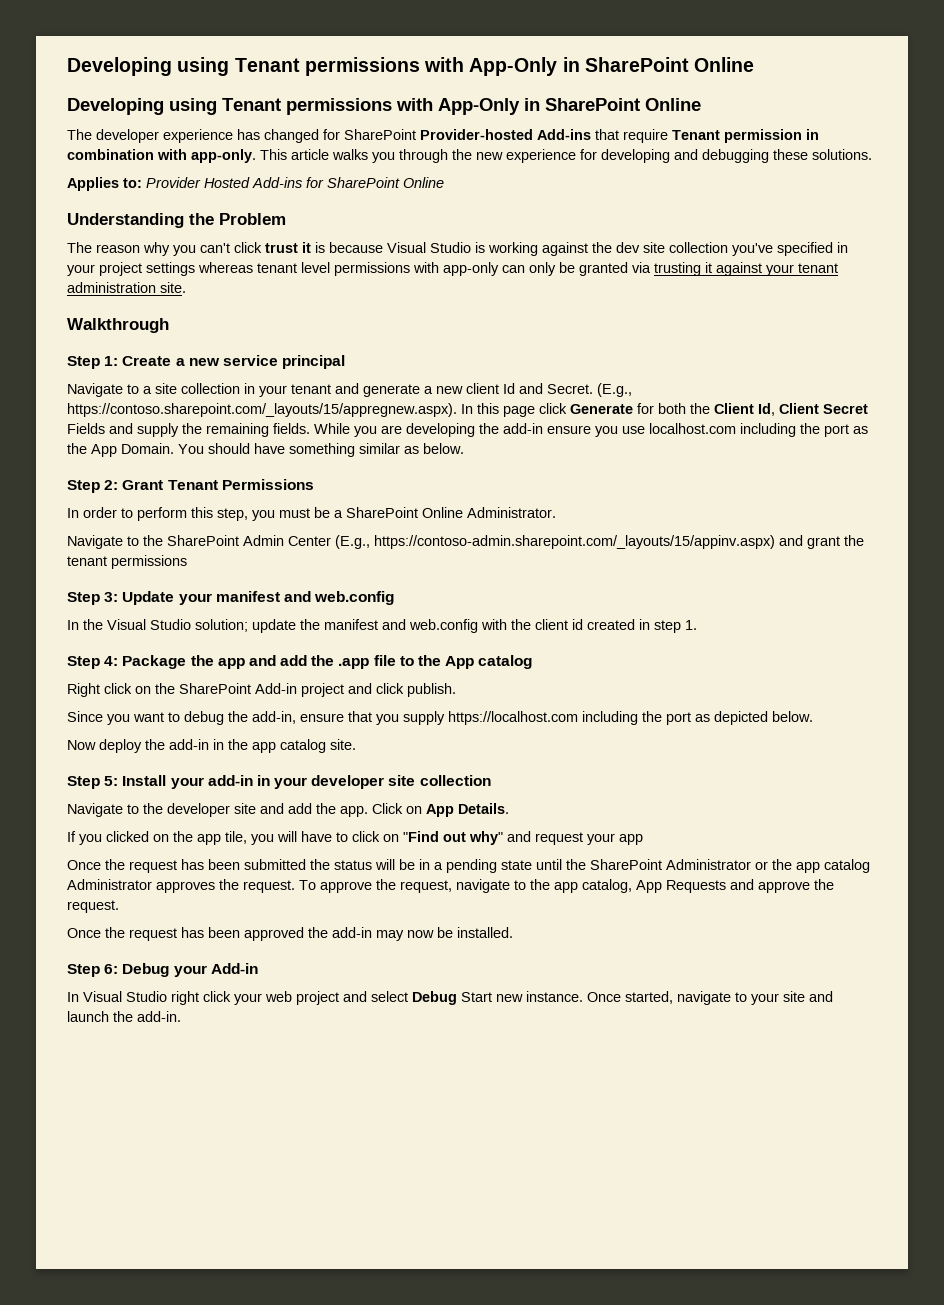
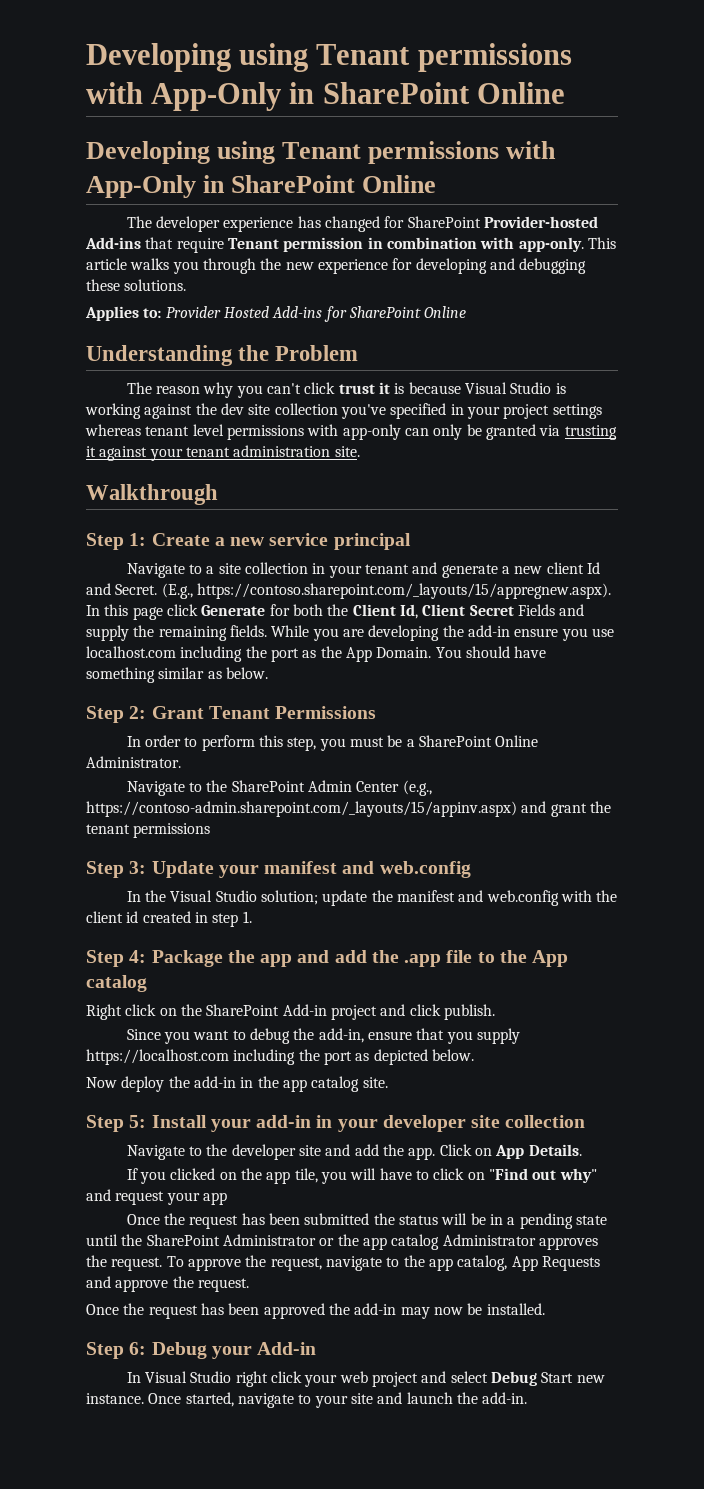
- Navigate to the SharePoint Admin Center (E.g., https://contoso-admin.sharepoint.com/_layouts/15/appinv.aspx) and grant the tenant permissions
+ Navigate to the SharePoint Admin Center (e.g., https://contoso-admin.sharepoint.com/_layouts/15/appinv.aspx) and grant the tenant permissions

